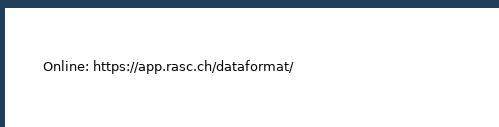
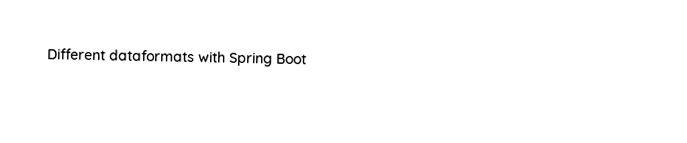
- Online: https://app.rasc.ch/dataformat/
+ Different dataformats with Spring Boot

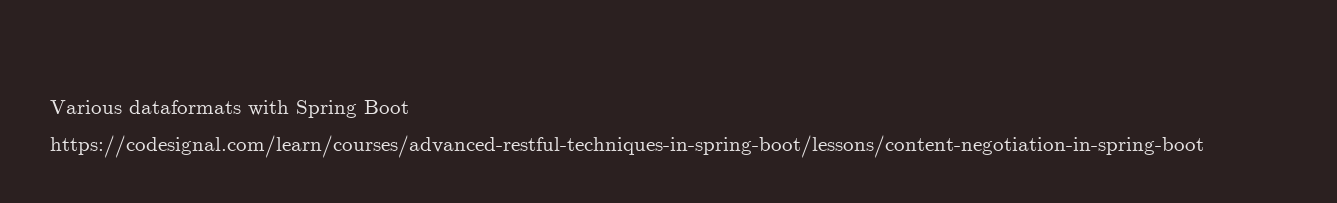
- Different dataformats with Spring Boot
+ Various dataformats with Spring Boot
+ https://codesignal.com/learn/courses/advanced-restful-techniques-in-spring-boot/lessons/content-negotiation-in-spring-boot

